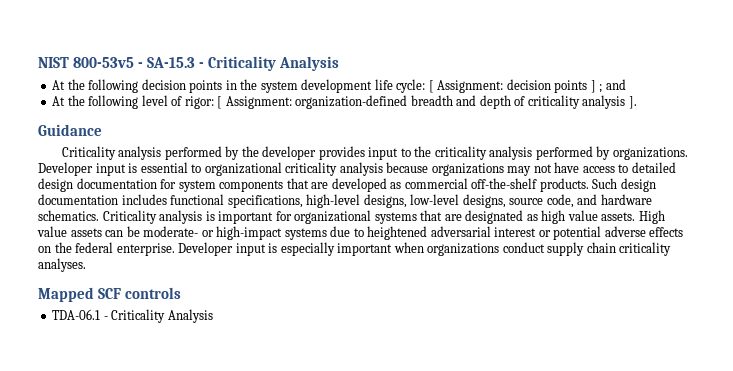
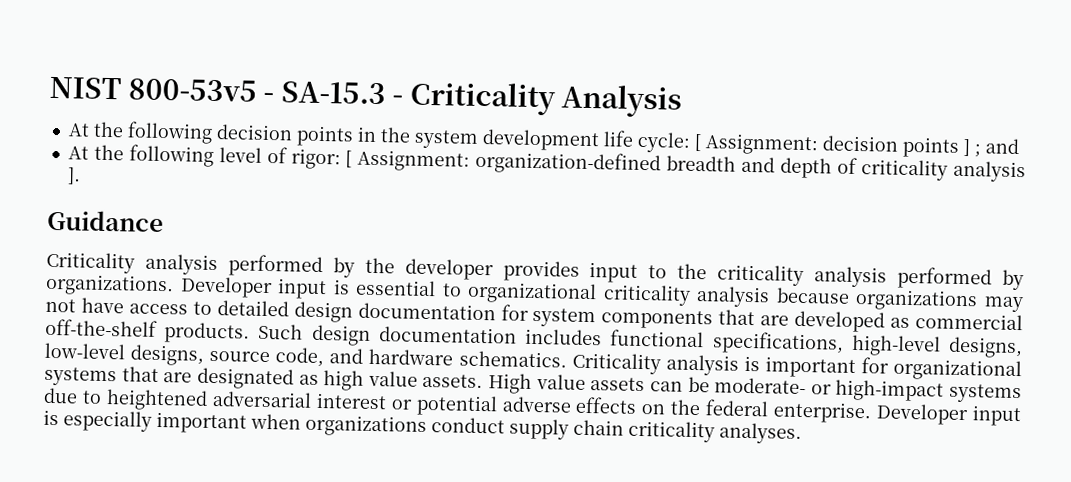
- Mapped SCF controls
- TDA-06.1 - Criticality Analysis

